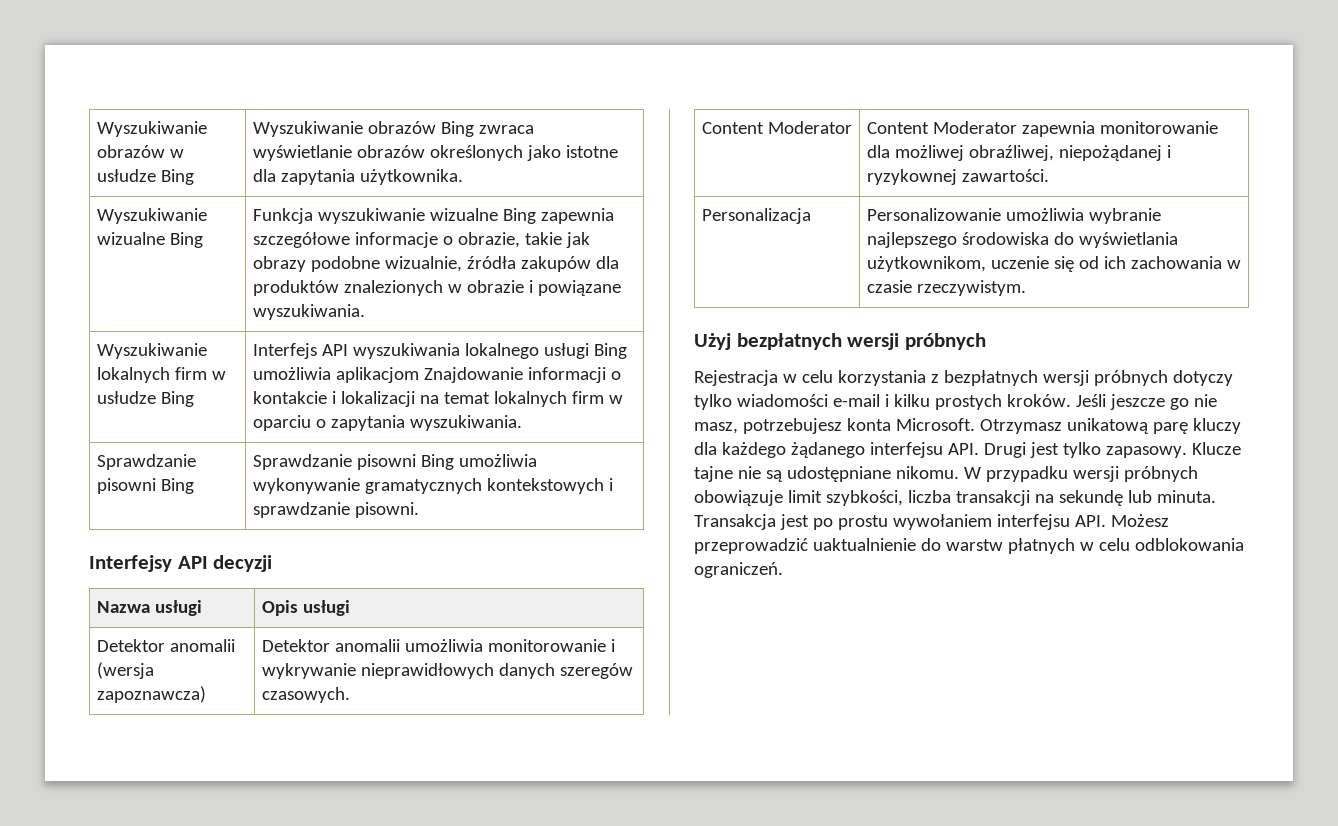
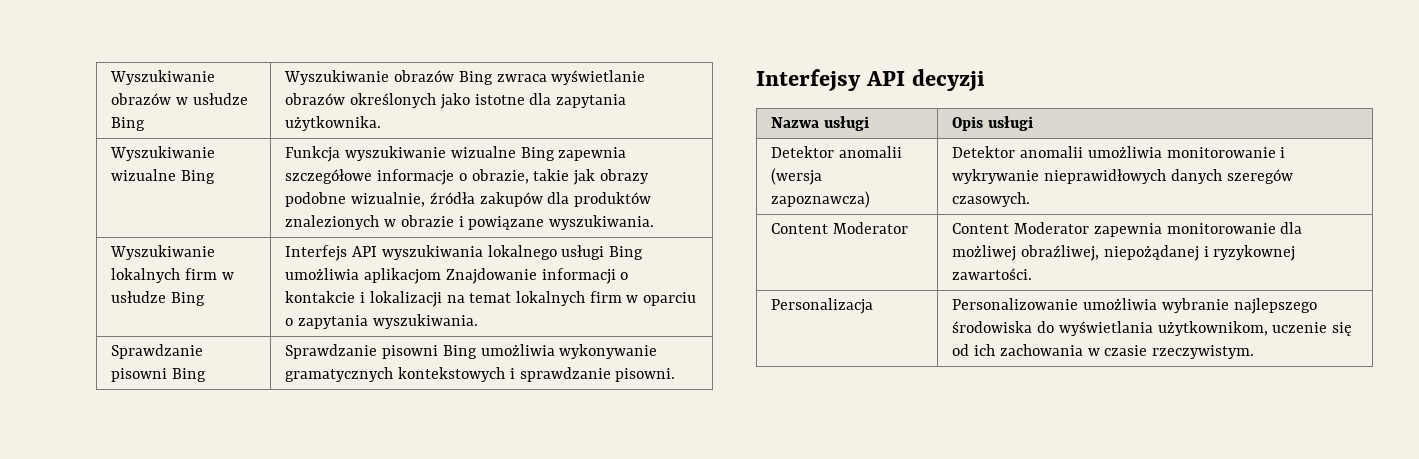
- Użyj bezpłatnych wersji próbnych
- Rejestracja w celu korzystania z bezpłatnych wersji próbnych dotyczy tylko wiadomości e-mail i kilku prostych kroków. Jeśli jeszcze go nie masz, potrzebujesz konta Microsoft. Otrzymasz unikatową parę kluczy dla każdego żądanego interfejsu API. Drugi jest tylko zapasowy. Klucze tajne nie są udostępniane nikomu. W przypadku wersji próbnych obowiązuje limit szybkości, liczba transakcji na sekundę lub minuta. Transakcja jest po prostu wywołaniem interfejsu API. Możesz przeprowadzić uaktualnienie do warstw płatnych w celu odblokowania ograniczeń.

